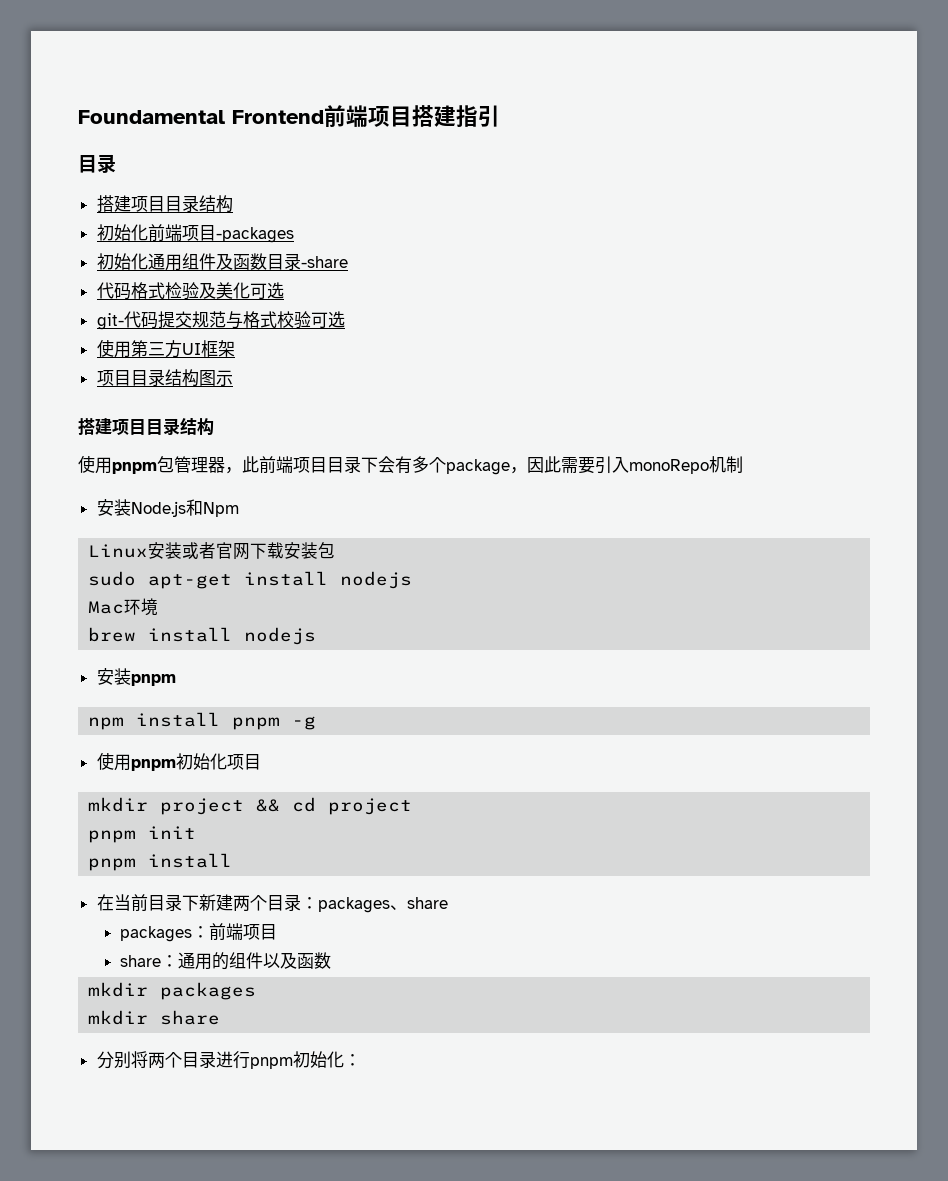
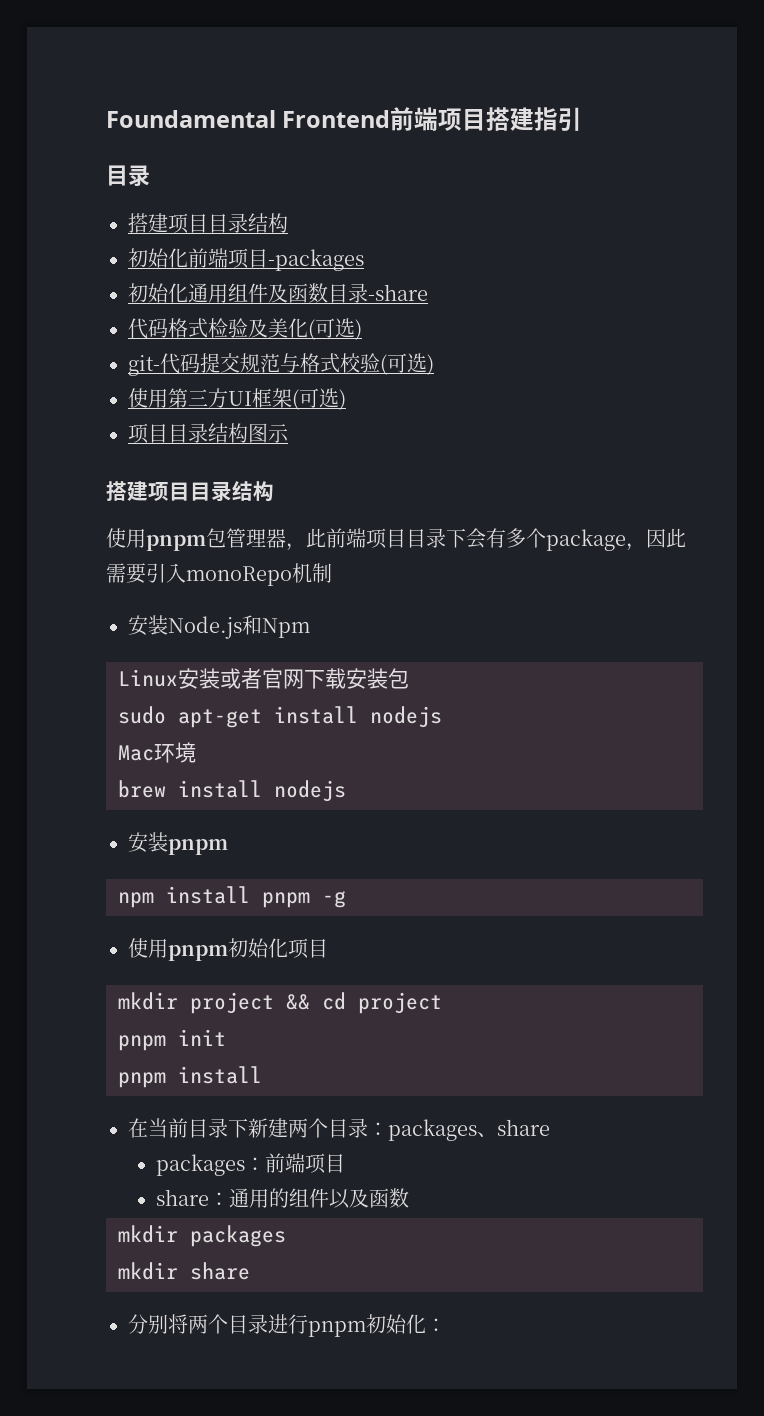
- 代码格式检验及美化可选
+ 代码格式检验及美化(可选)
- git-代码提交规范与格式校验可选
+ git-代码提交规范与格式校验(可选)
- 使用第三方UI框架
+ 使用第三方UI框架(可选)

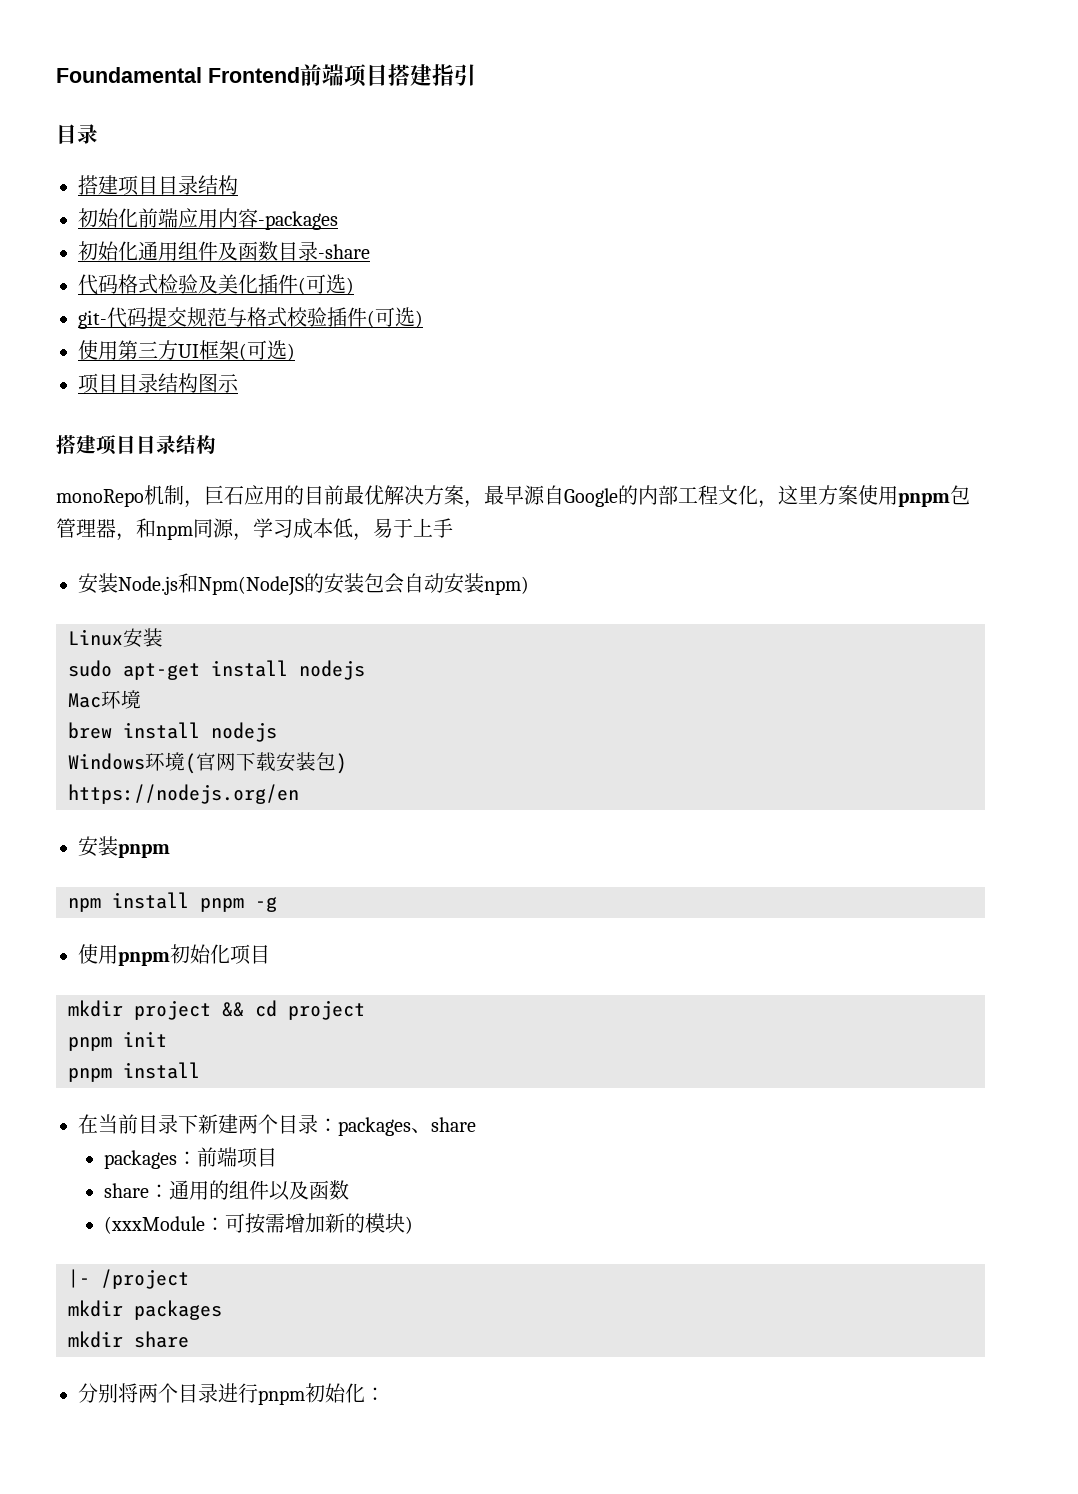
- 初始化前端项目-packages
+ 初始化前端应用内容-packages
- 代码格式检验及美化(可选)
+ 代码格式检验及美化插件(可选)
- git-代码提交规范与格式校验(可选)
+ git-代码提交规范与格式校验插件(可选)
- 使用pnpm包管理器，此前端项目目录下会有多个package，因此需要引入monoRepo机制
- 安装Node.js和Npm
- Linux安装或者官网下载安装包
+ monoRepo机制，巨石应用的目前最优解决方案，最早源自Google的内部工程文化，这里方案使用pnpm包管理器，和npm同源，学习成本低，易于上手
+ 安装Node.js和Npm(NodeJS的安装包会自动安装npm)
+ Linux安装
+ Windows环境(官网下载安装包)
+ https://nodejs.org/en
+ (xxxModule：可按需增加新的模块)
+ |- /project

